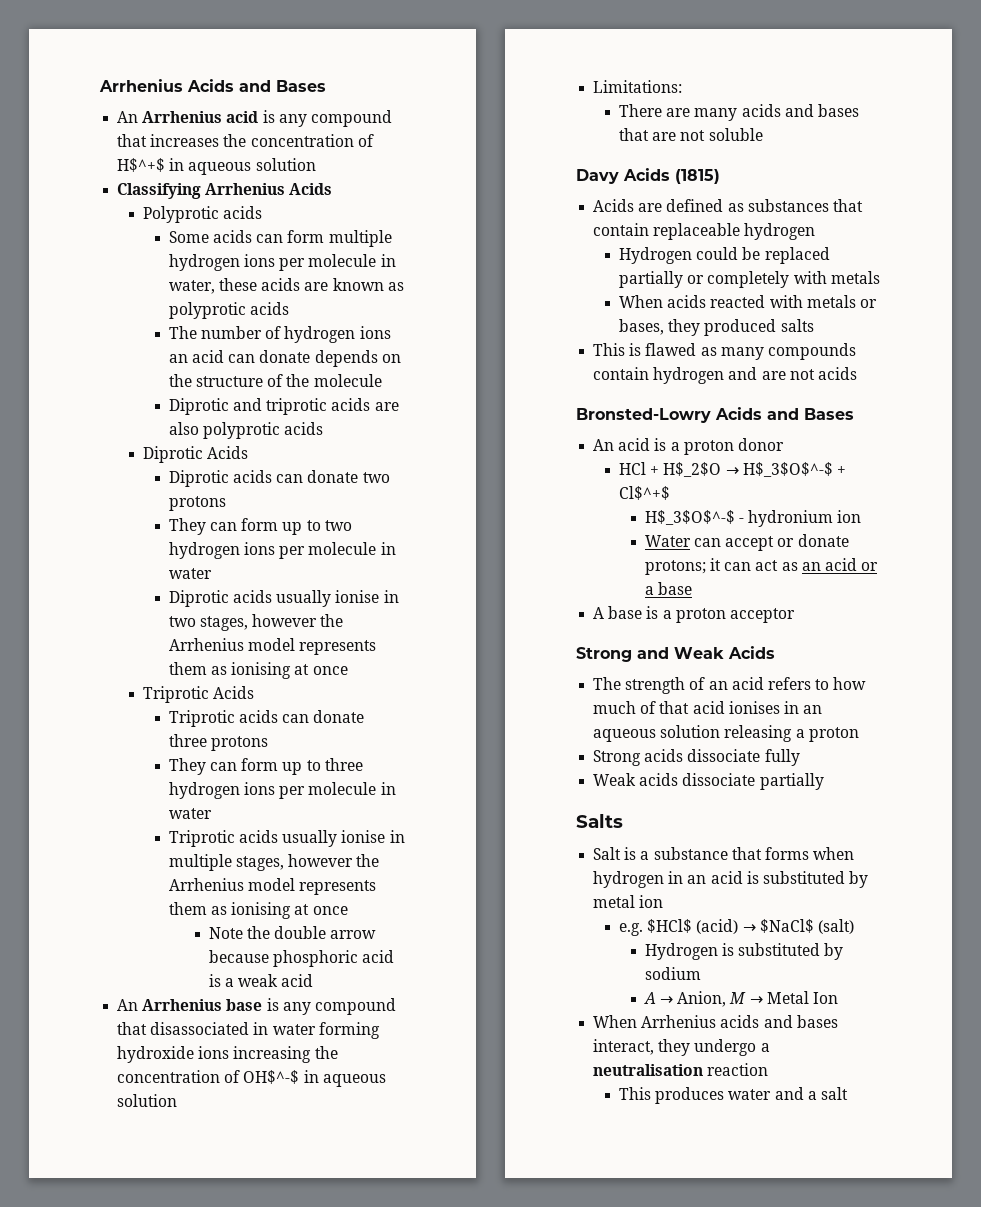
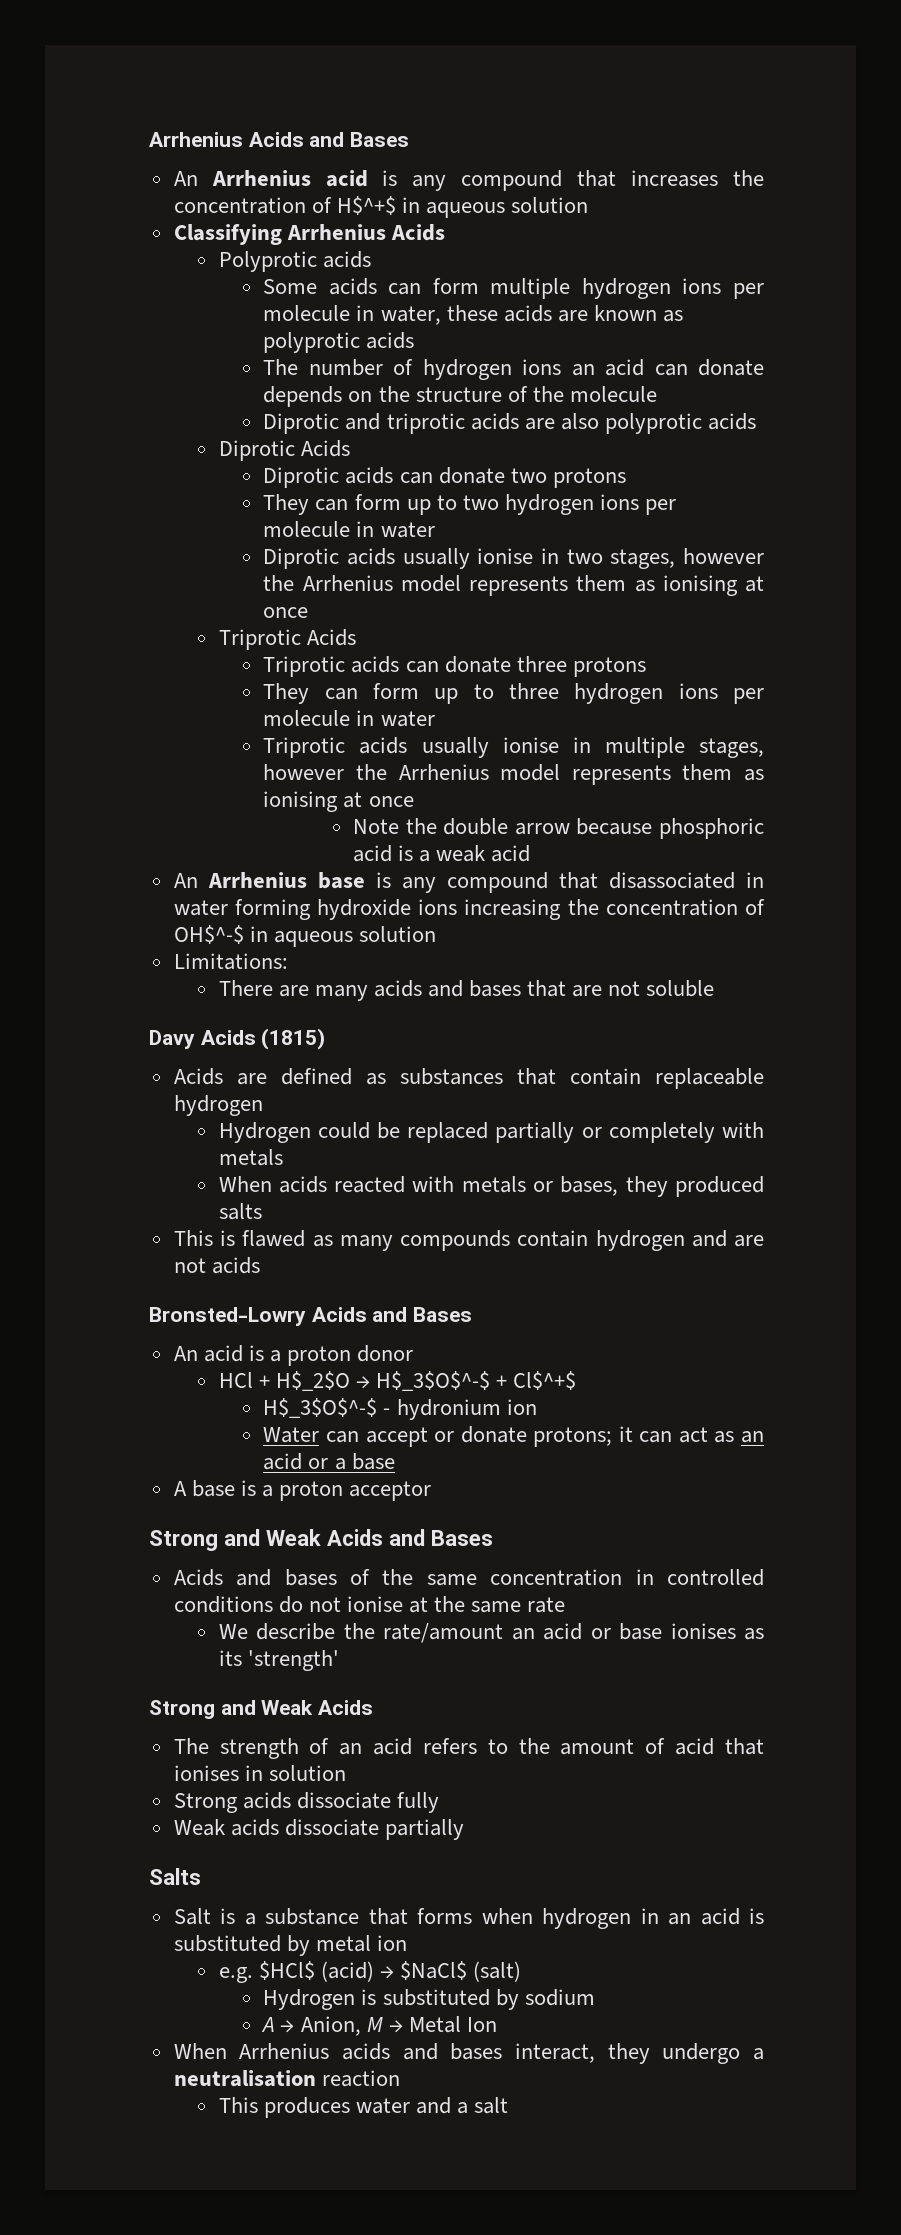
+ Strong and Weak Acids and Bases
+ Acids and bases of the same concentration in controlled conditions do not ionise at the same rate
+ We describe the rate/amount an acid or base ionises as its 'strength'
- The strength of an acid refers to how much of that acid ionises in an aqueous solution releasing a proton
+ The strength of an acid refers to the amount of acid that ionises in solution

